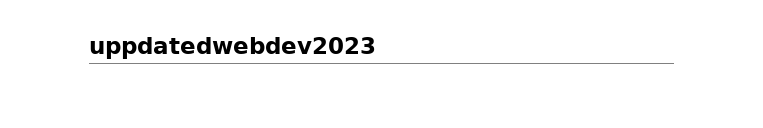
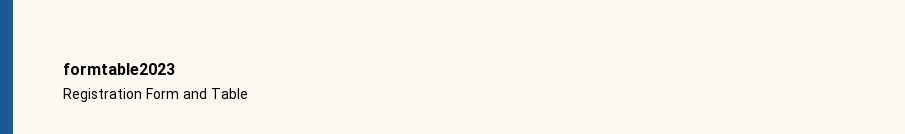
- uppdatedwebdev2023
+ formtable2023
+ Registration Form and Table

